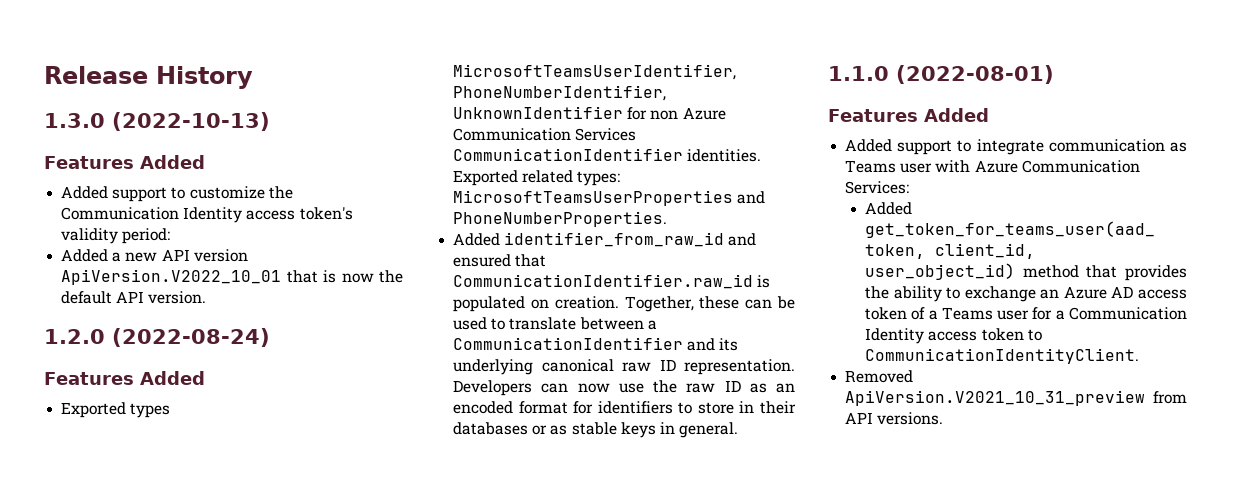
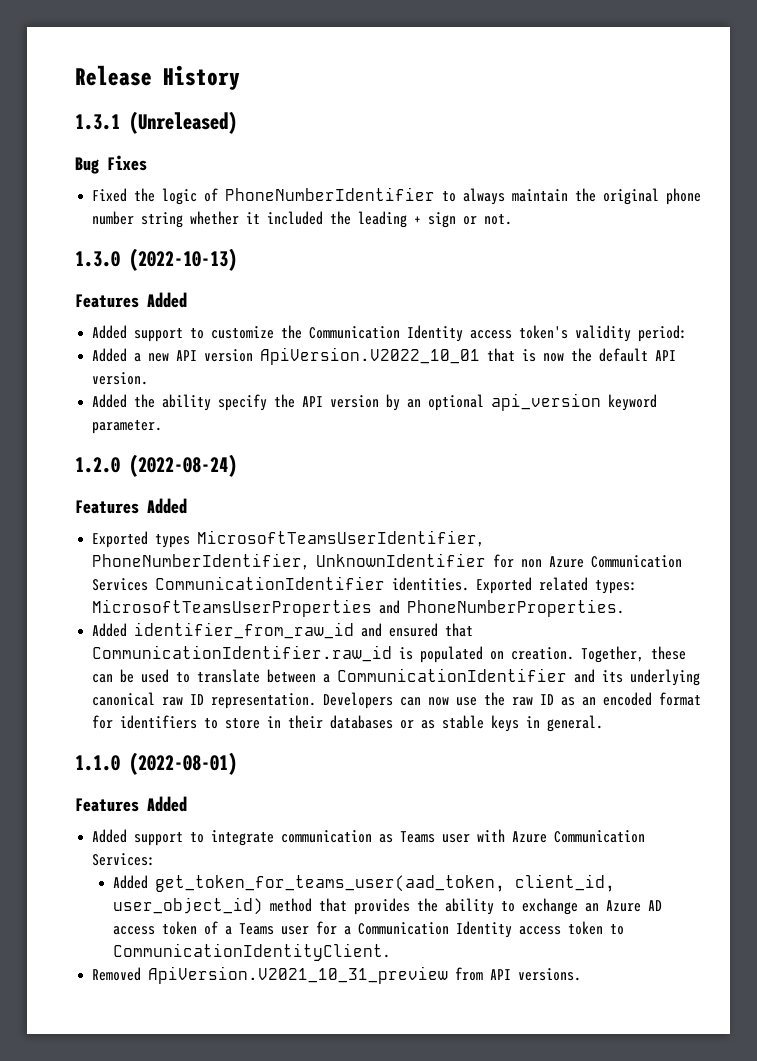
+ 1.3.1 (Unreleased)
+ Bug Fixes
+ Fixed the logic of PhoneNumberIdentifier to always maintain the original phone number string whether it included the leading + sign or not.
+ Added the ability specify the API version by an optional api_version keyword parameter.

